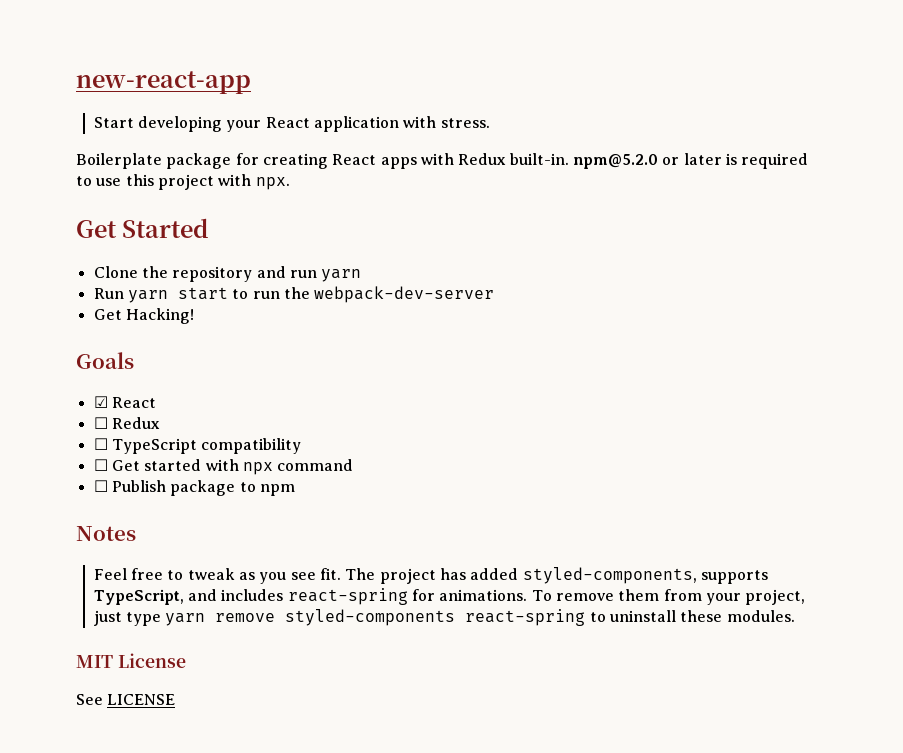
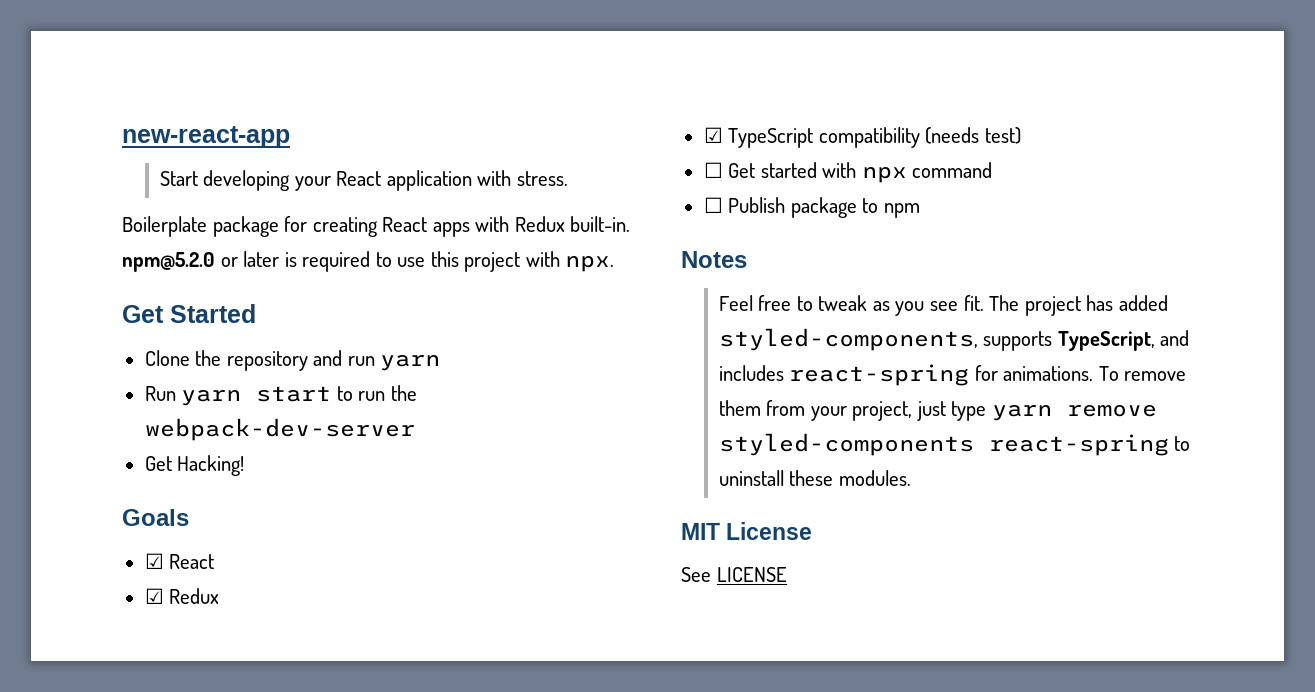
- ☐ Redux
+ ☑ Redux
- ☐ TypeScript compatibility
+ ☑ TypeScript compatibility (needs test)

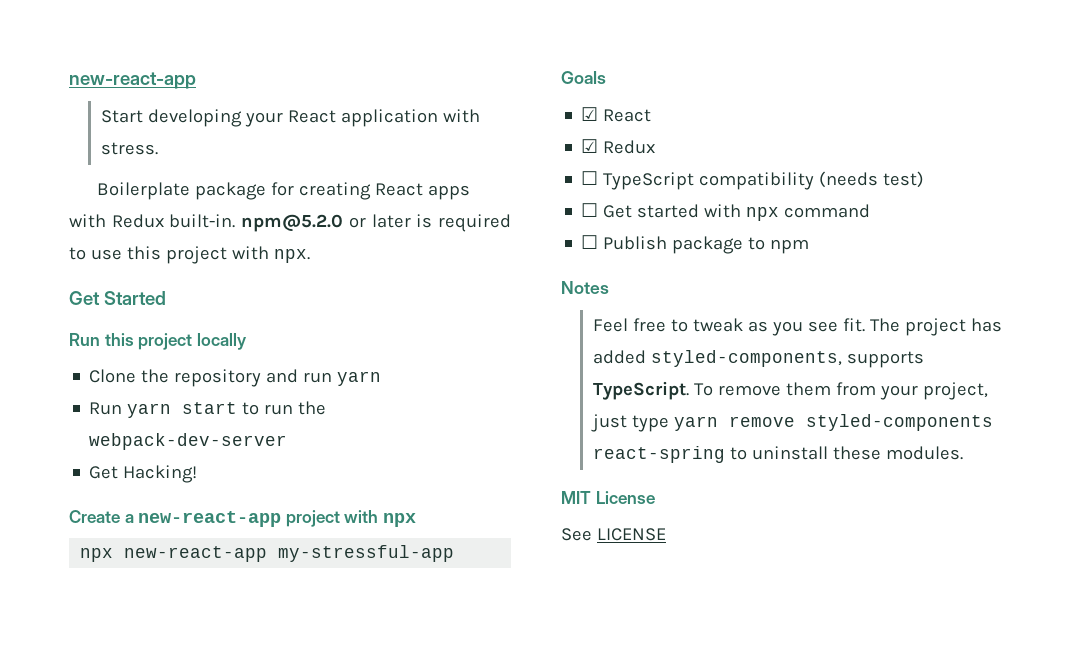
+ Run this project locally
+ Create a new-react-app project with npx
+ npx new-react-app my-stressful-app
- ☑ TypeScript compatibility (needs test)
+ ☐ TypeScript compatibility (needs test)
- The project has added styled-components, supports TypeScript, and includes react-spring for animations.
+ The project has added styled-components, supports TypeScript.

